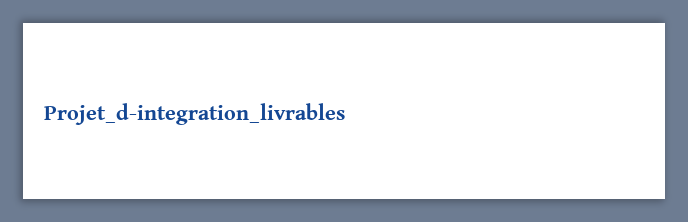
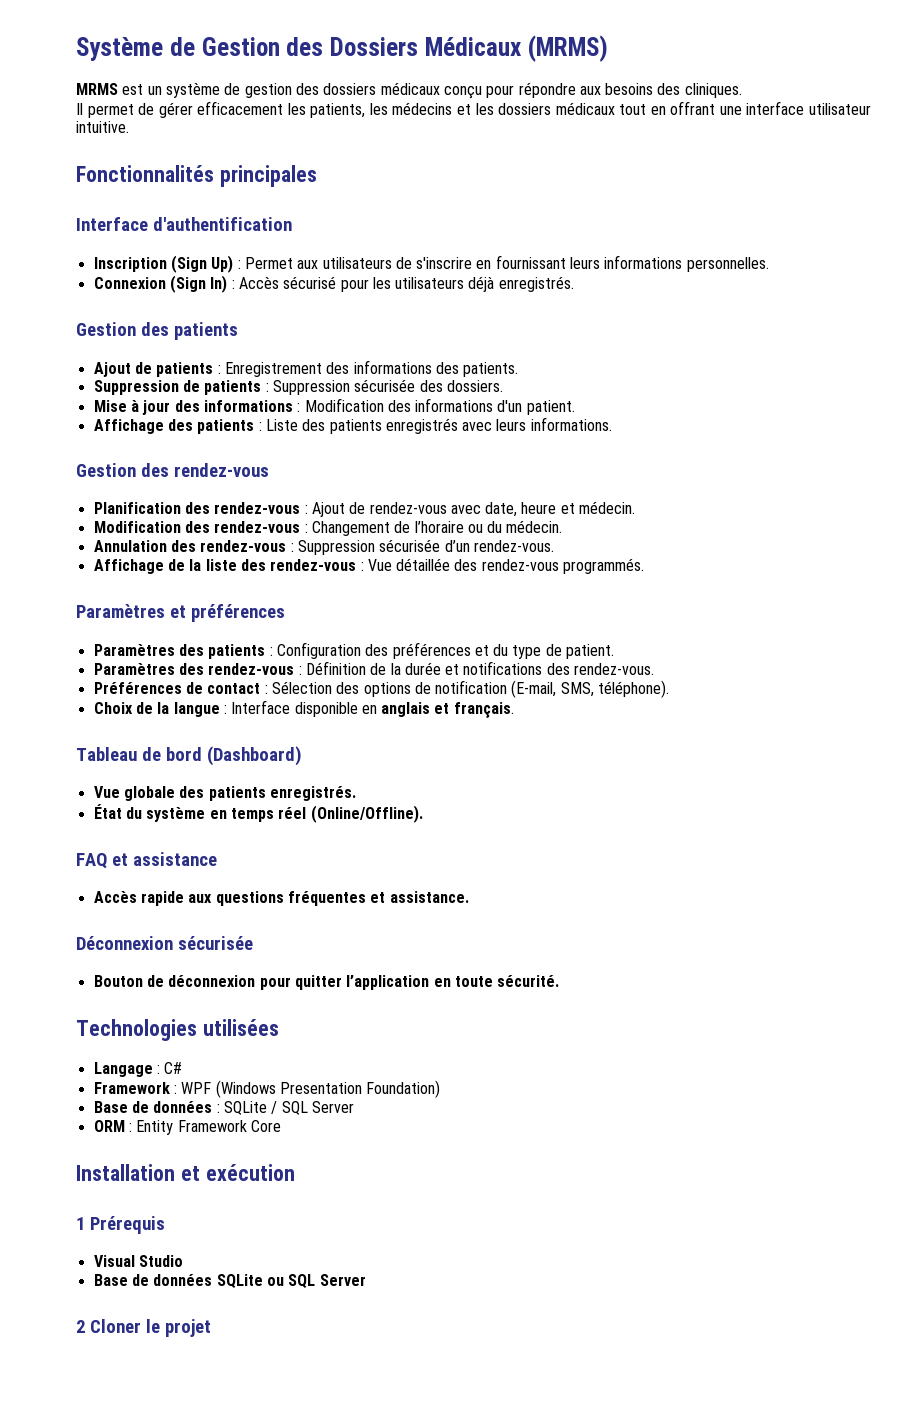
- Projet_d-integration_livrables
+ Système de Gestion des Dossiers Médicaux (MRMS)
+ MRMS est un système de gestion des dossiers médicaux conçu pour répondre aux besoins des cliniques.
+ Il permet de gérer efficacement les patients, les médecins et les dossiers médicaux tout en offrant une interface utilisateur intuitive.
+ Fonctionnalités principales
+ Interface d'authentification
+ Inscription (Sign Up) : Permet aux utilisateurs de s'inscrire en fournissant leurs informations personnelles.
+ Connexion (Sign In) : Accès sécurisé pour les utilisateurs déjà enregistrés.
+ Gestion des patients
+ Ajout de patients : Enregistrement des informations des patients.
+ Suppression de patients : Suppression sécurisée des dossiers.
+ Mise à jour des informations : Modification des informations d'un patient.
+ Affichage des patients : Liste des patients enregistrés avec leurs informations.
+ Gestion des rendez-vous
+ Planification des rendez-vous : Ajout de rendez-vous avec date, heure et médecin.
+ Modification des rendez-vous : Changement de l’horaire ou du médecin.
+ Annulation des rendez-vous : Suppression sécurisée d’un rendez-vous.
+ Affichage de la liste des rendez-vous : Vue détaillée des rendez-vous programmés.
+ Paramètres et préférences
+ Paramètres des patients : Configuration des préférences et du type de patient.
+ Paramètres des rendez-vous : Définition de la durée et notifications des rendez-vous.
+ Préférences de contact : Sélection des options de notification (E-mail, SMS, téléphone).
+ Choix de la langue : Interface disponible en anglais et français.
+ Tableau de bord (Dashboard)
+ Vue globale des patients enregistrés.
+ État du système en temps réel (Online/Offline).
+ FAQ et assistance
+ Accès rapide aux questions fréquentes et assistance.
+ Déconnexion sécurisée
+ Bouton de déconnexion pour quitter l’application en toute sécurité.
+ Technologies utilisées
+ Langage : C#
+ Framework : WPF (Windows Presentation Foundation)
+ Base de données : SQLite / SQL Server
+ ORM : Entity Framework Core
+ Installation et exécution
+ 1 Prérequis
+ Visual Studio
+ Base de données SQLite ou SQL Server
+ 2 Cloner le projet

